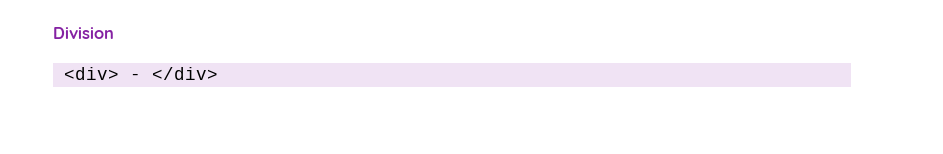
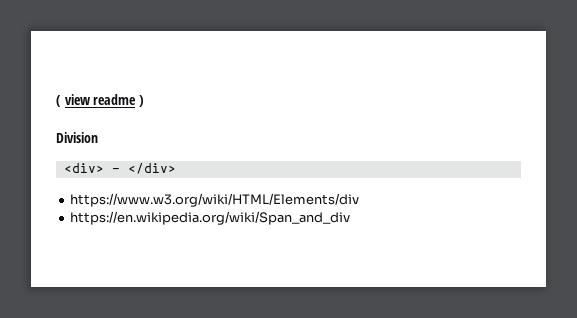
+ ( view readme )
+ https://www.w3.org/wiki/HTML/Elements/div
+ https://en.wikipedia.org/wiki/Span_and_div

